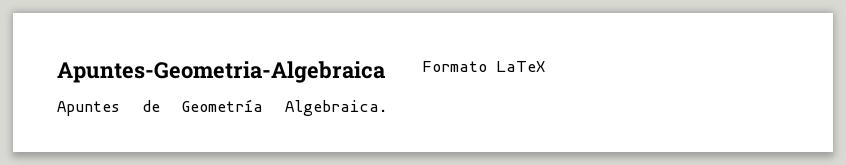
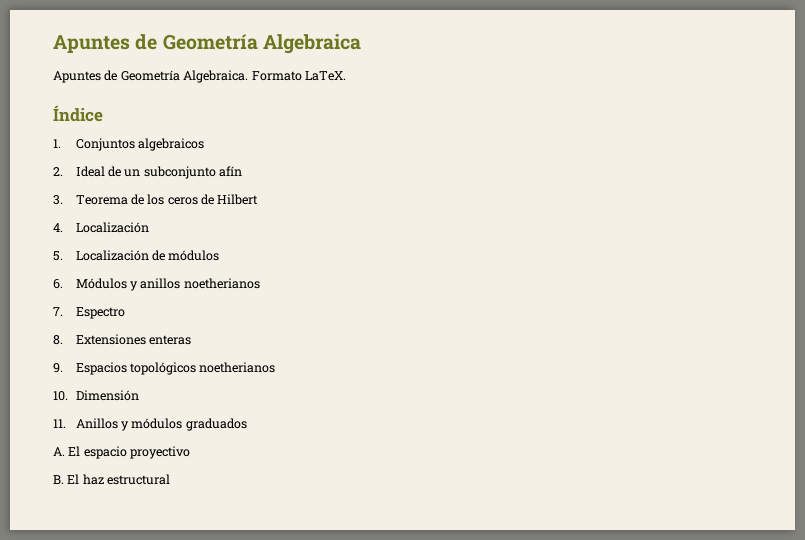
- Apuntes-Geometria-Algebraica
+ Apuntes de Geometría Algebraica
- Formato LaTeX
+ Formato LaTeX.
+ Índice
+ 1. Conjuntos algebraicos
+ 2. Ideal de un subconjunto afín
+ 3. Teorema de los ceros de Hilbert
+ 4. Localización
+ 5. Localización de módulos
+ 6. Módulos y anillos noetherianos
+ 7. Espectro
+ 8. Extensiones enteras
+ 9. Espacios topológicos noetherianos
+ 10. Dimensión
+ 11. Anillos y módulos graduados
+ A. El espacio proyectivo
+ B. El haz estructural

